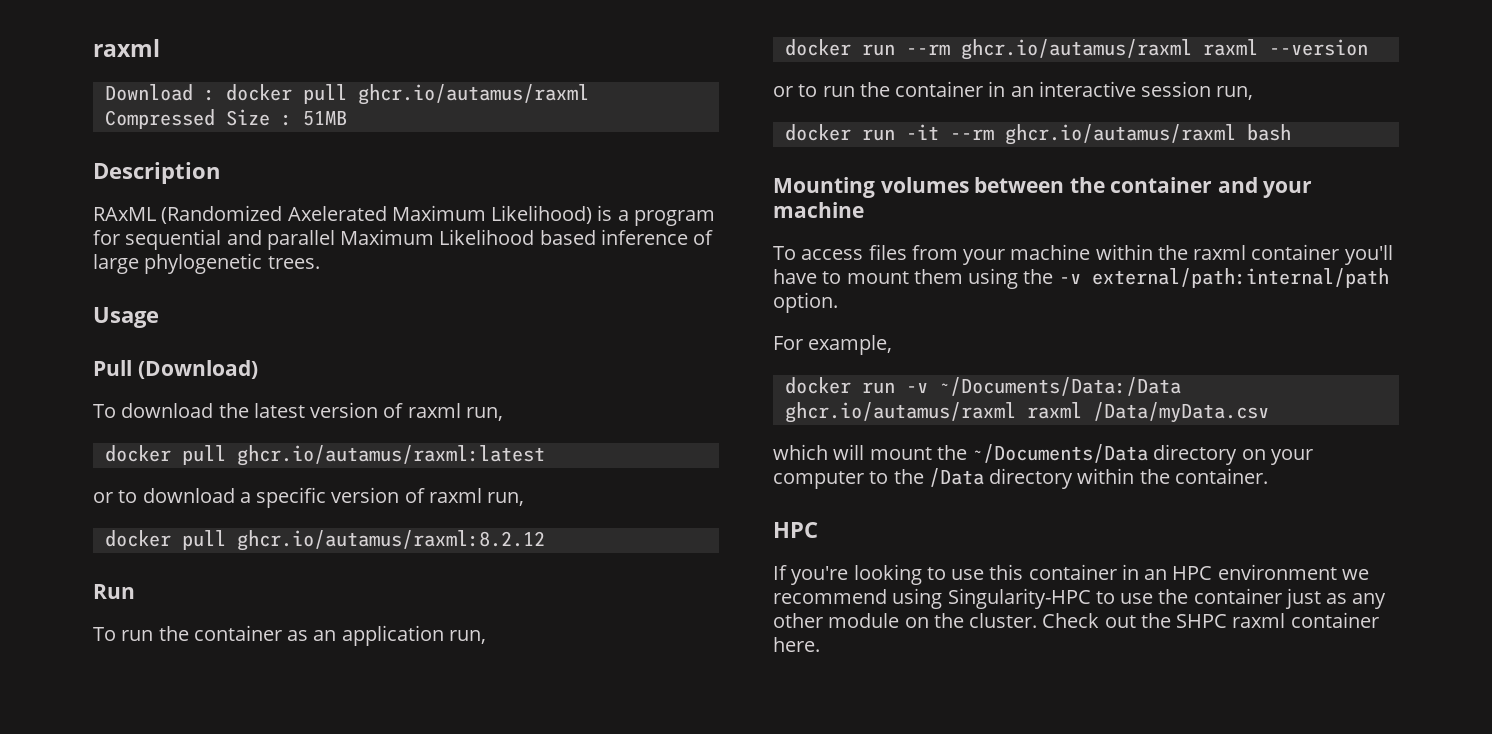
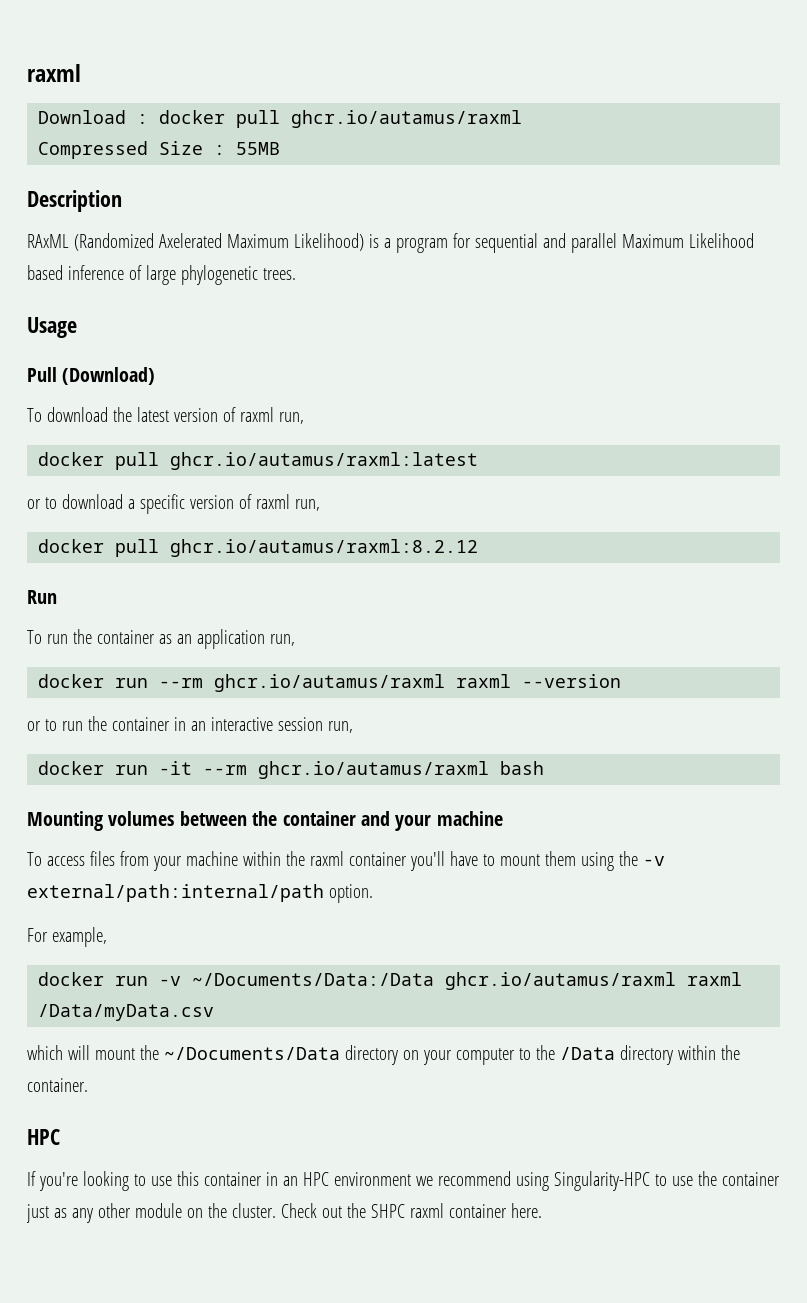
- Compressed Size : 51MB
+ Compressed Size : 55MB

